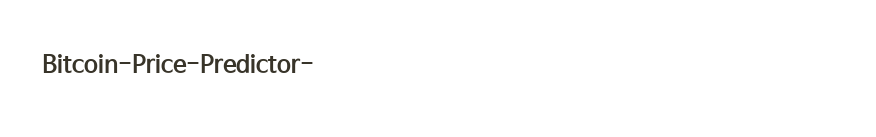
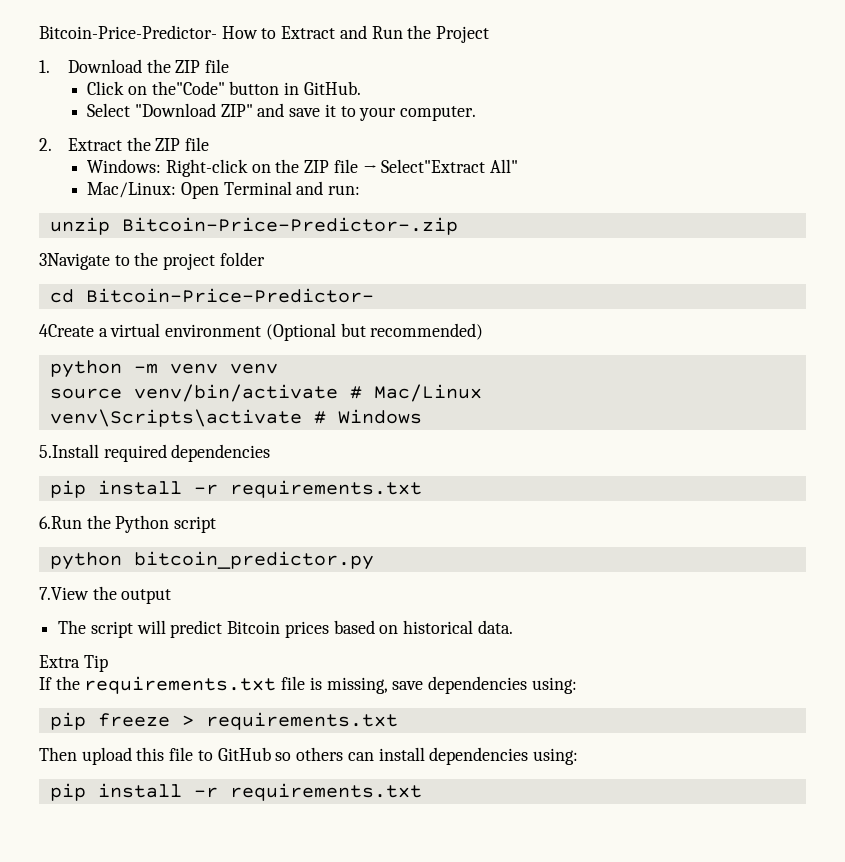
- Bitcoin-Price-Predictor-
+ Bitcoin-Price-Predictor- How to Extract and Run the Project
+ 1. Download the ZIP file
+ Click on the"Code" button in GitHub.
+ Select "Download ZIP" and save it to your computer.
+ 2. Extract the ZIP file
+ Windows: Right-click on the ZIP file → Select"Extract All"
+ Mac/Linux: Open Terminal and run:
+ unzip Bitcoin-Price-Predictor-.zip
+ 3Navigate to the project folder
+ cd Bitcoin-Price-Predictor-
+ 4Create a virtual environment (Optional but recommended)
+ python -m venv venv
+ source venv/bin/activate # Mac/Linux
+ venv\Scripts\activate # Windows
+ 5.Install required dependencies
+ pip install -r requirements.txt
+ 6.Run the Python script
+ python bitcoin_predictor.py
+ 7.View the output
+ The script will predict Bitcoin prices based on historical data.
+ Extra Tip
+ If the requirements.txt file is missing, save dependencies using:
+ pip freeze > requirements.txt
+ Then upload this file to GitHub so others can install dependencies using:
+ pip install -r requirements.txt

